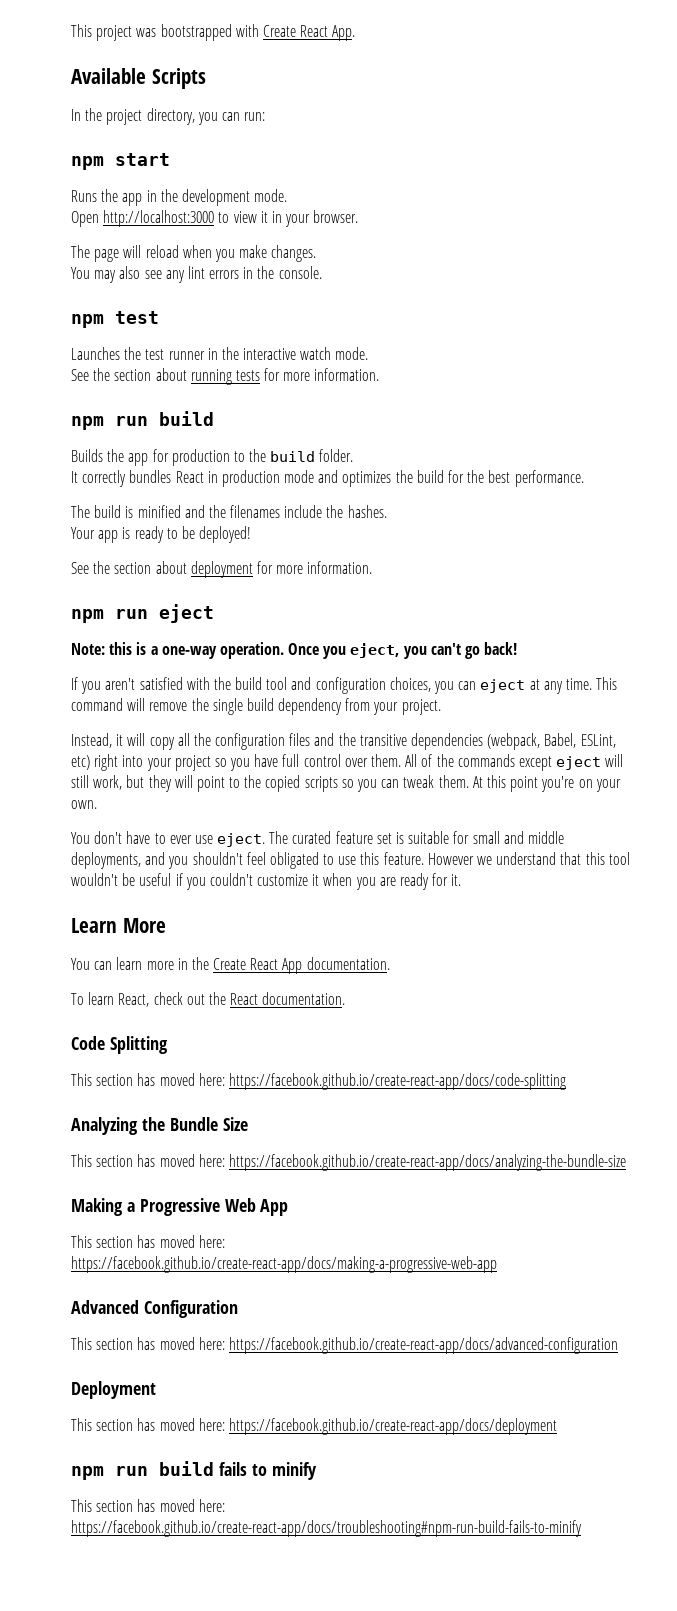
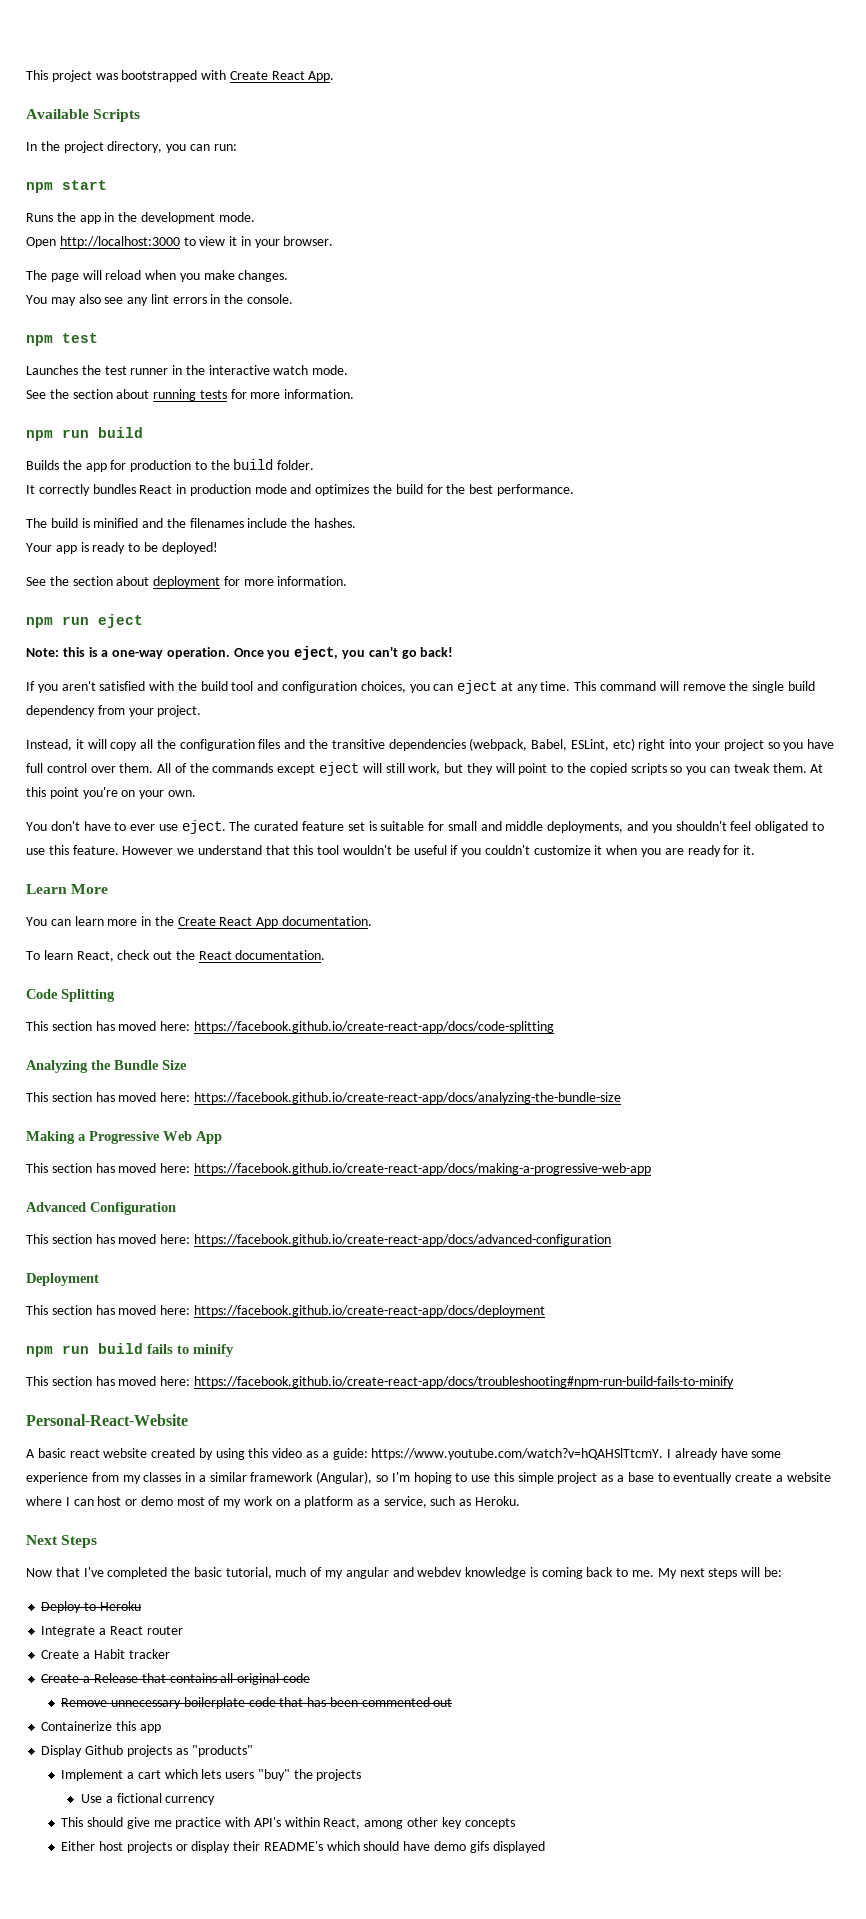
+ Personal-React-Website
+ A basic react website created by using this video as a guide: https://www.youtube.com/watch?v=hQAHSlTtcmY. I already have some experience from my classes in a similar framework (Angular), so I'm hoping to use this simple project as a base to eventually create a website where I can host or demo most of my work on a platform as a service, such as Heroku.
+ Next Steps
+ Now that I've completed the basic tutorial, much of my angular and webdev knowledge is coming back to me. My next steps will be:
+ Deploy to Heroku
+ Integrate a React router
+ Create a Habit tracker
+ Create a Release that contains all original code
+ Remove unnecessary boilerplate code that has been commented out
+ Containerize this app
+ Display Github projects as "products"
+ Implement a cart which lets users "buy" the projects
+ Use a fictional currency
+ This should give me practice with API's within React, among other key concepts
+ Either host projects or display their README's which should have demo gifs displayed

